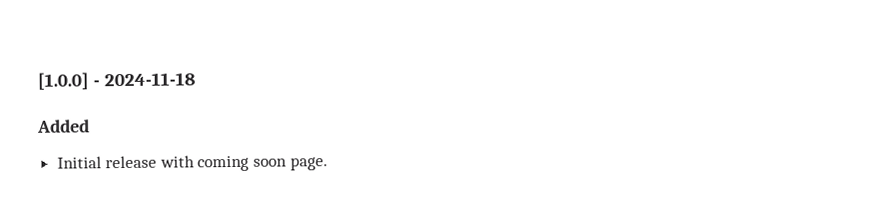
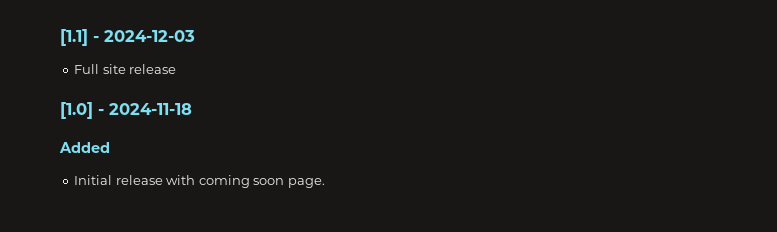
- [1.0.0] - 2024-11-18
+ [1.1] - 2024-12-03
+ Full site release
+ [1.0] - 2024-11-18

